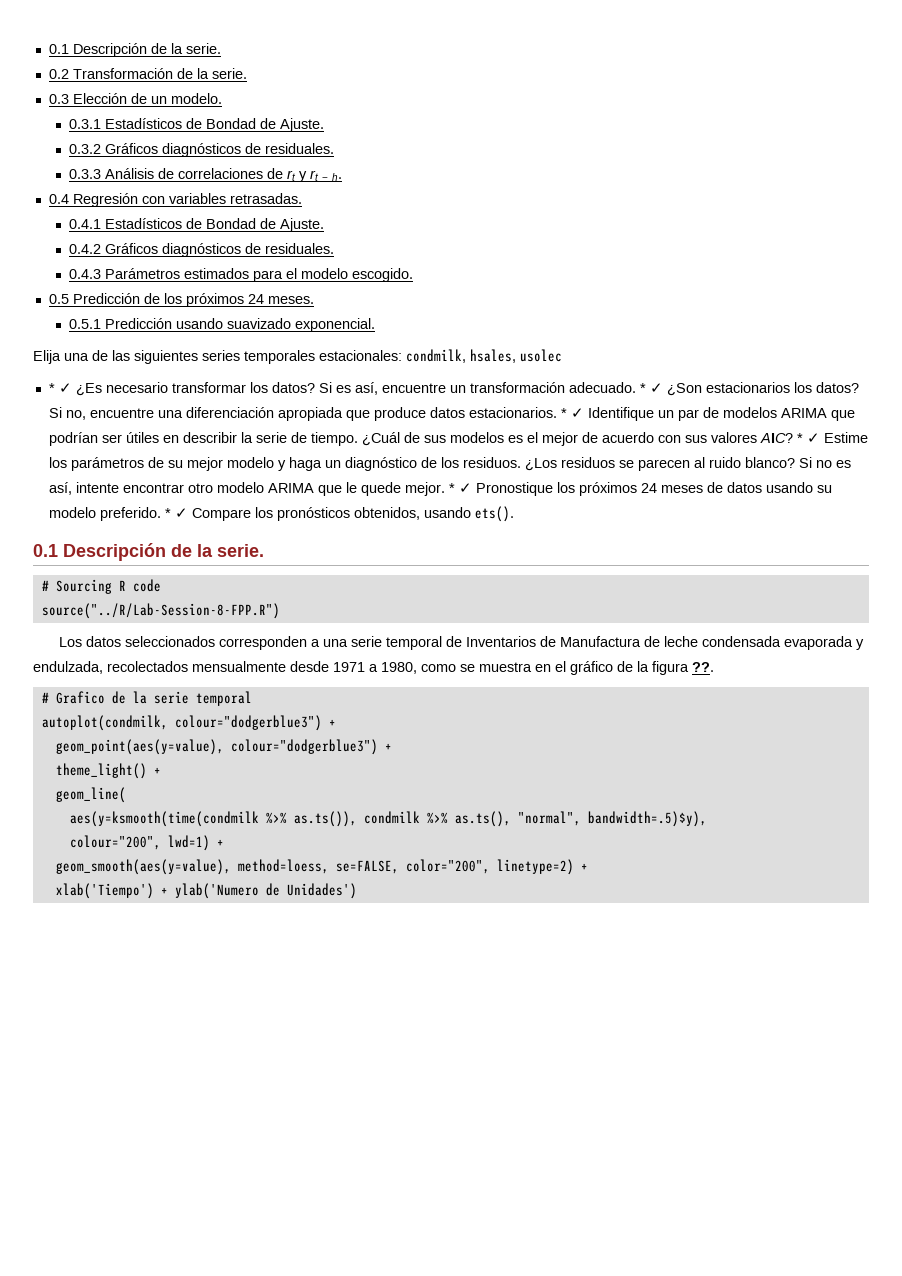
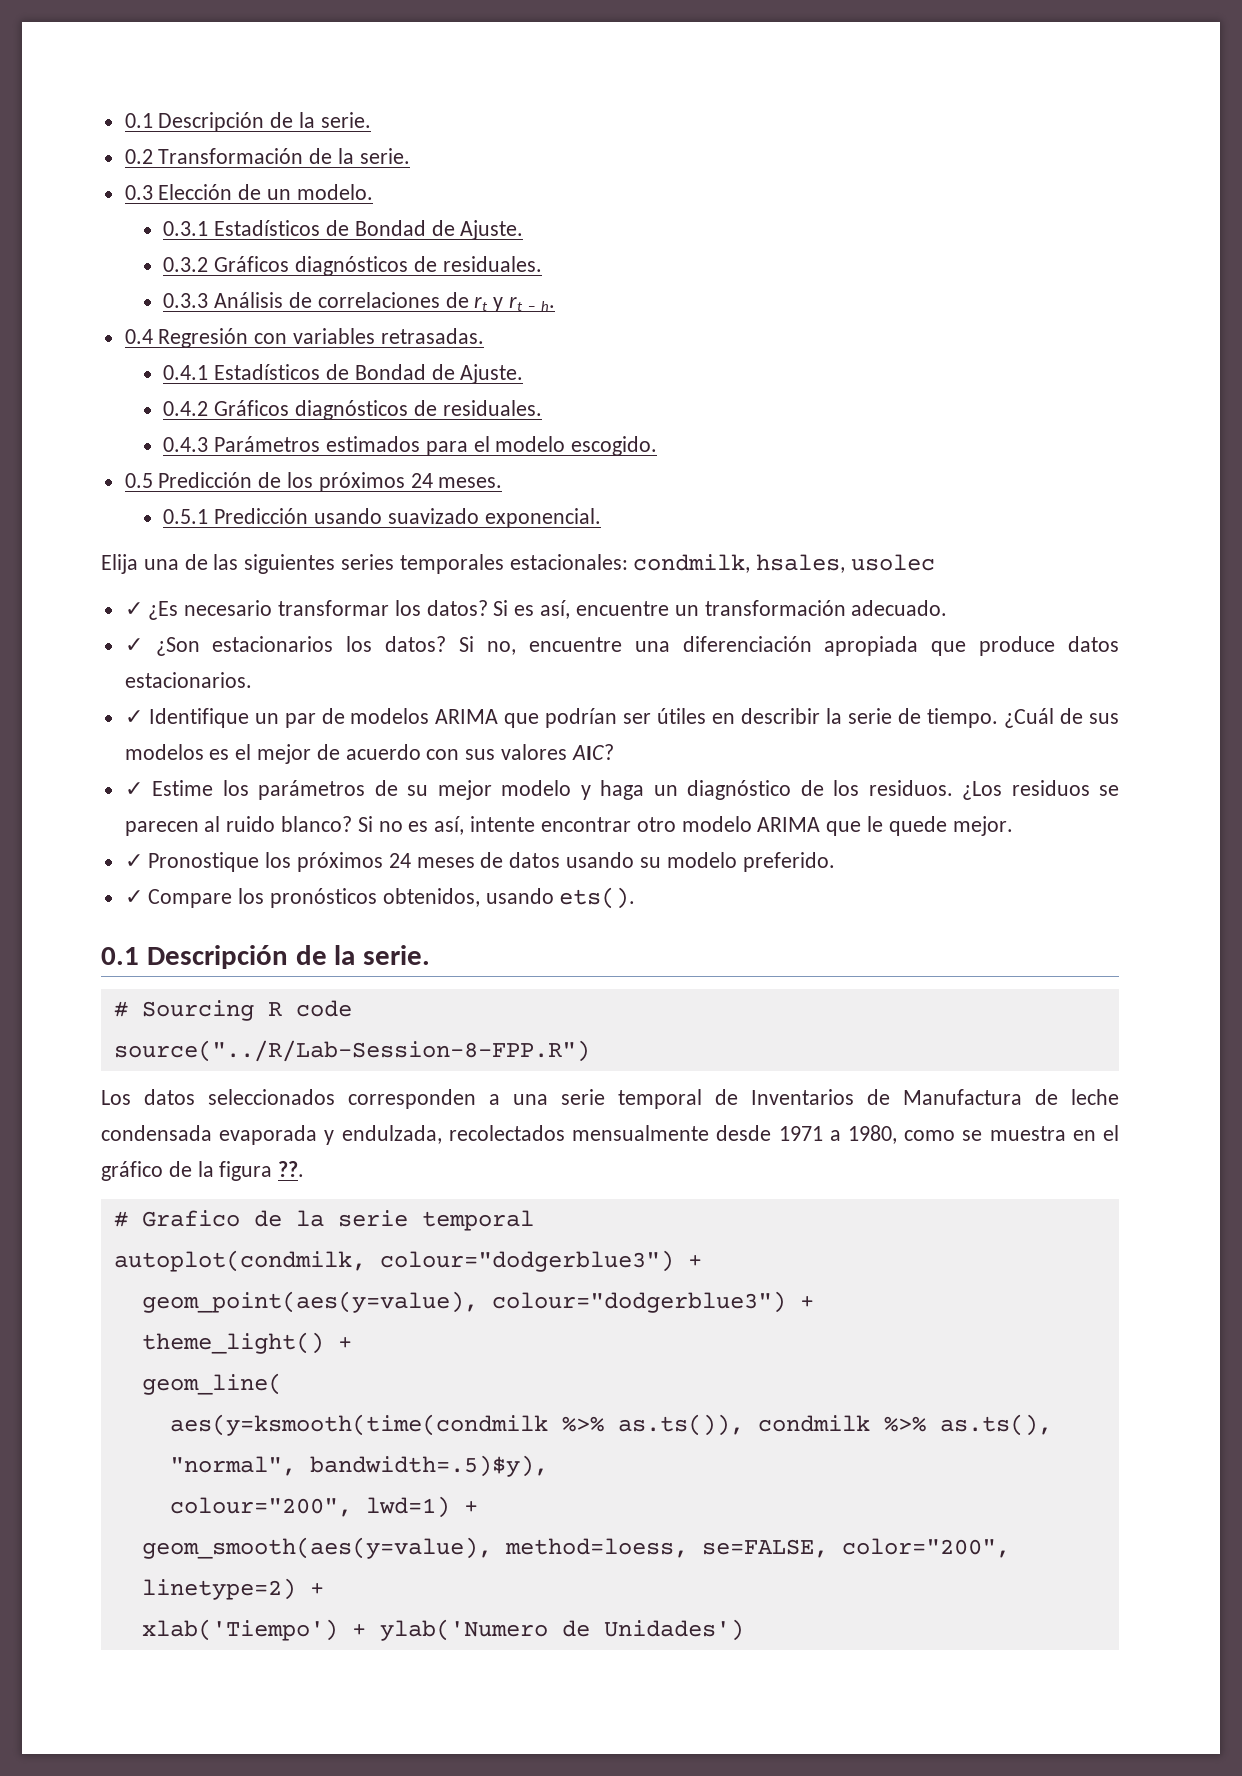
- * ✓ ¿Es necesario transformar los datos?
+ ✓ ¿Es necesario transformar los datos?
- Si es así, encuentre un transformación adecuado. * ✓ ¿Son estacionarios los datos?
+ Si es así, encuentre un transformación adecuado.
+ ✓ ¿Son estacionarios los datos?
- Si no, encuentre una diferenciación apropiada que produce datos estacionarios. * ✓ Identifique un par de modelos ARIMA que podrían ser útiles en describir la serie de tiempo.
+ Si no, encuentre una diferenciación apropiada que produce datos estacionarios.
+ ✓ Identifique un par de modelos ARIMA que podrían ser útiles en describir la serie de tiempo.
- ¿Cuál de sus modelos es el mejor de acuerdo con sus valores AIC? * ✓ Estime los parámetros de su mejor modelo y haga un diagnóstico de los residuos.
+ ¿Cuál de sus modelos es el mejor de acuerdo con sus valores AIC?
+ ✓ Estime los parámetros de su mejor modelo y haga un diagnóstico de los residuos.
- Si no es así, intente encontrar otro modelo ARIMA que le quede mejor. * ✓ Pronostique los próximos 24 meses de datos usando su modelo preferido. * ✓ Compare los pronósticos obtenidos, usando ets().
+ Si no es así, intente encontrar otro modelo ARIMA que le quede mejor.
+ ✓ Pronostique los próximos 24 meses de datos usando su modelo preferido.
+ ✓ Compare los pronósticos obtenidos, usando ets().

